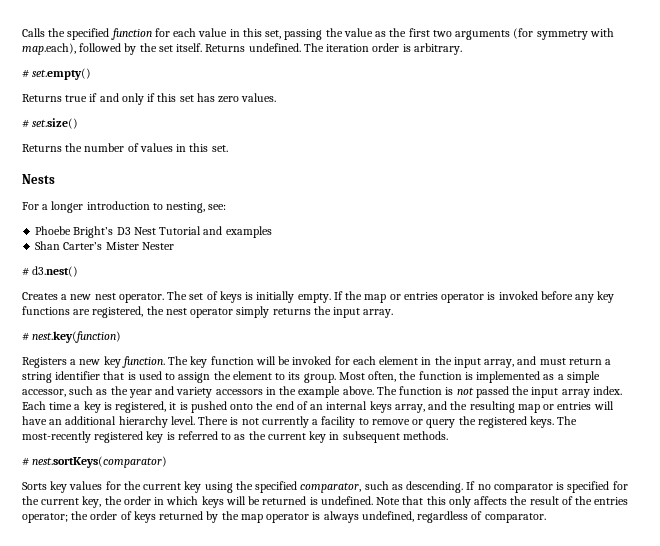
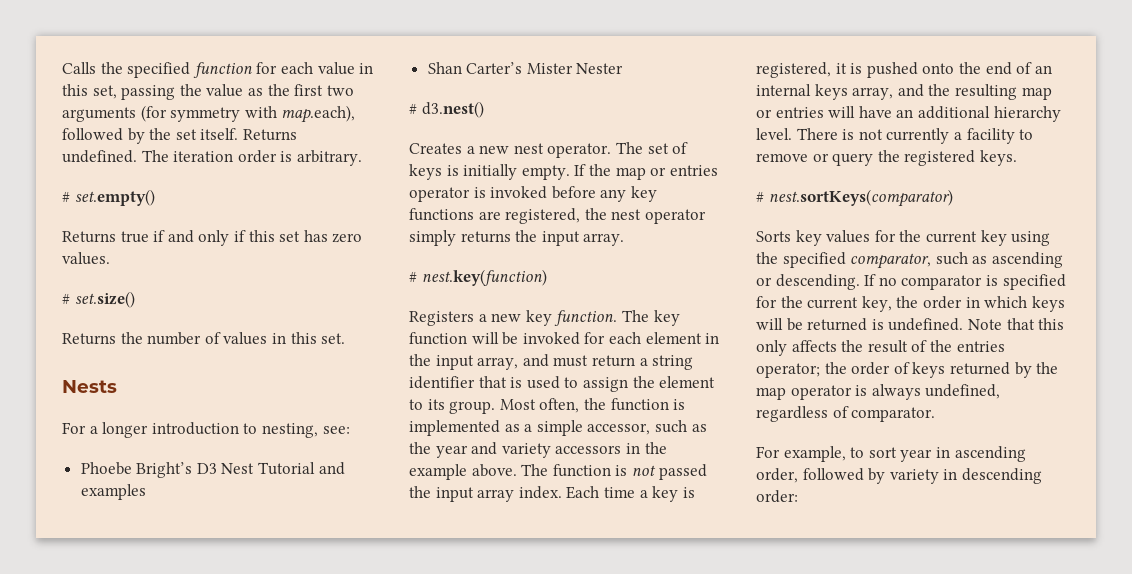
- The most-recently registered key is referred to as the current key in subsequent methods.
- Sorts key values for the current key using the specified comparator, such as descending.
+ Sorts key values for the current key using the specified comparator, such as ascending or descending.
+ For example, to sort year in ascending order, followed by variety in descending order:

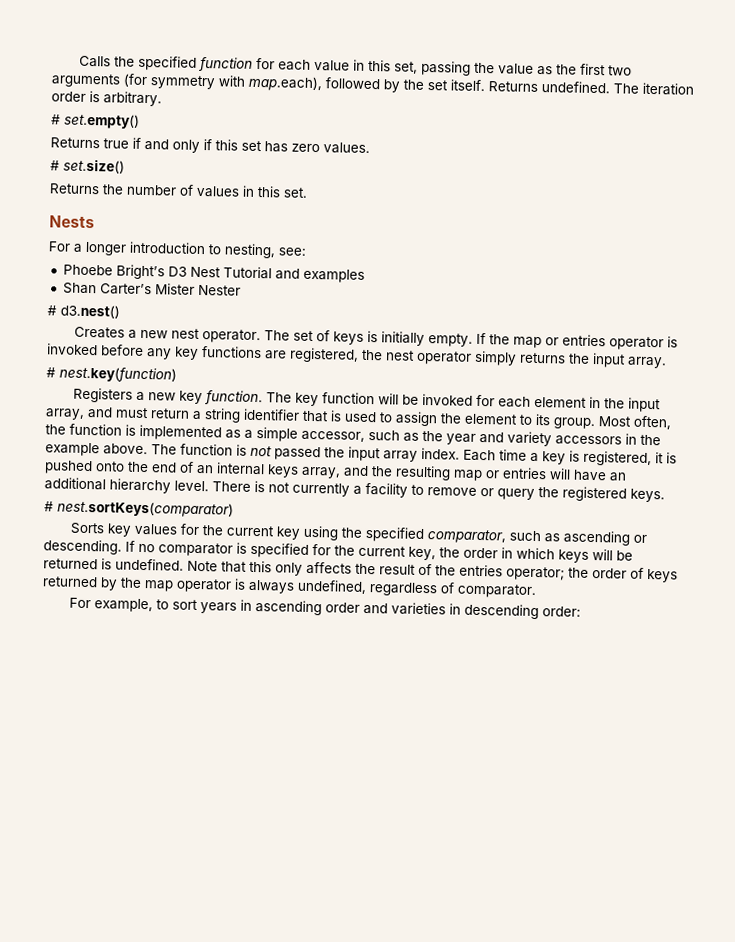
- For example, to sort year in ascending order, followed by variety in descending order:
+ For example, to sort years in ascending order and varieties in descending order:

